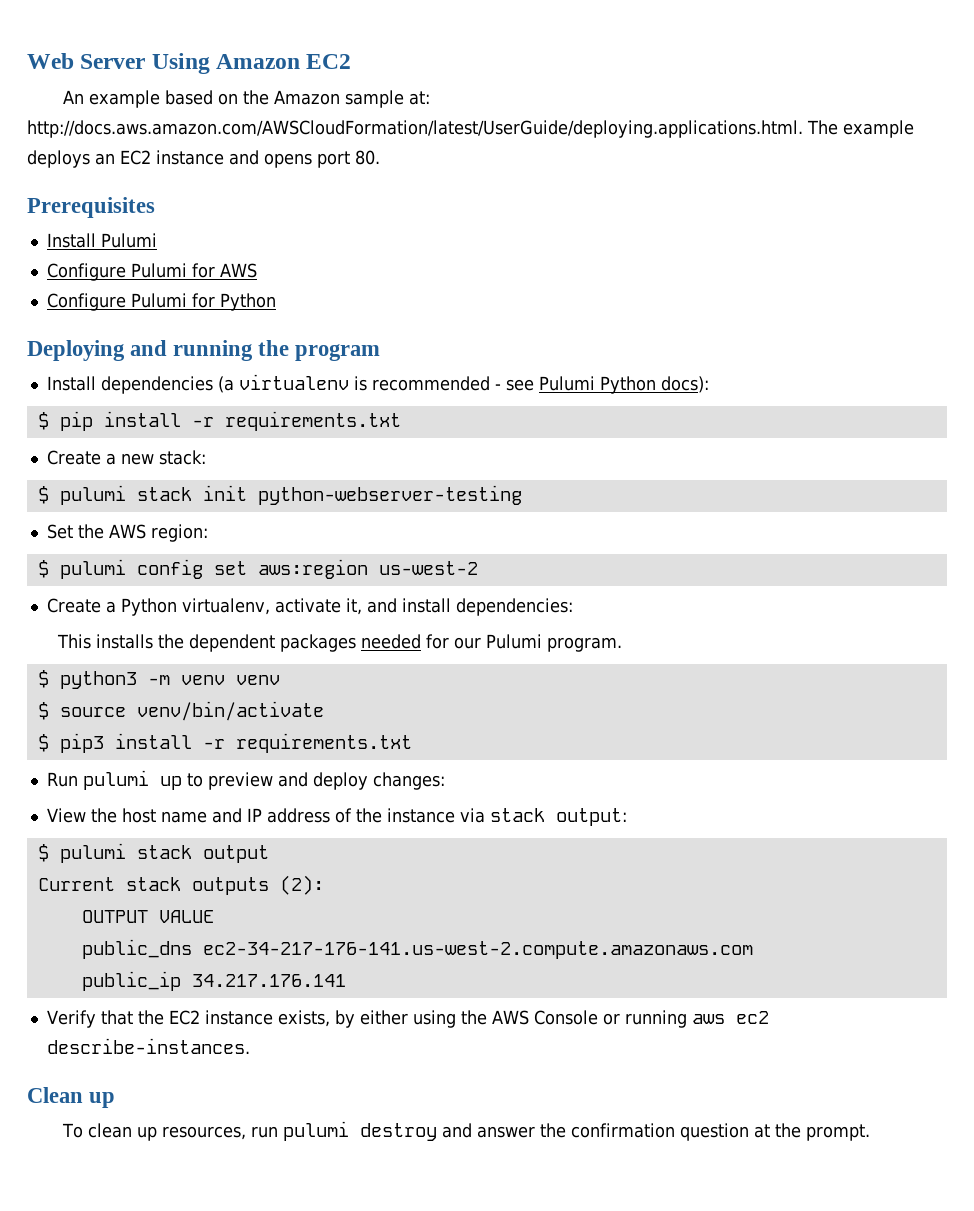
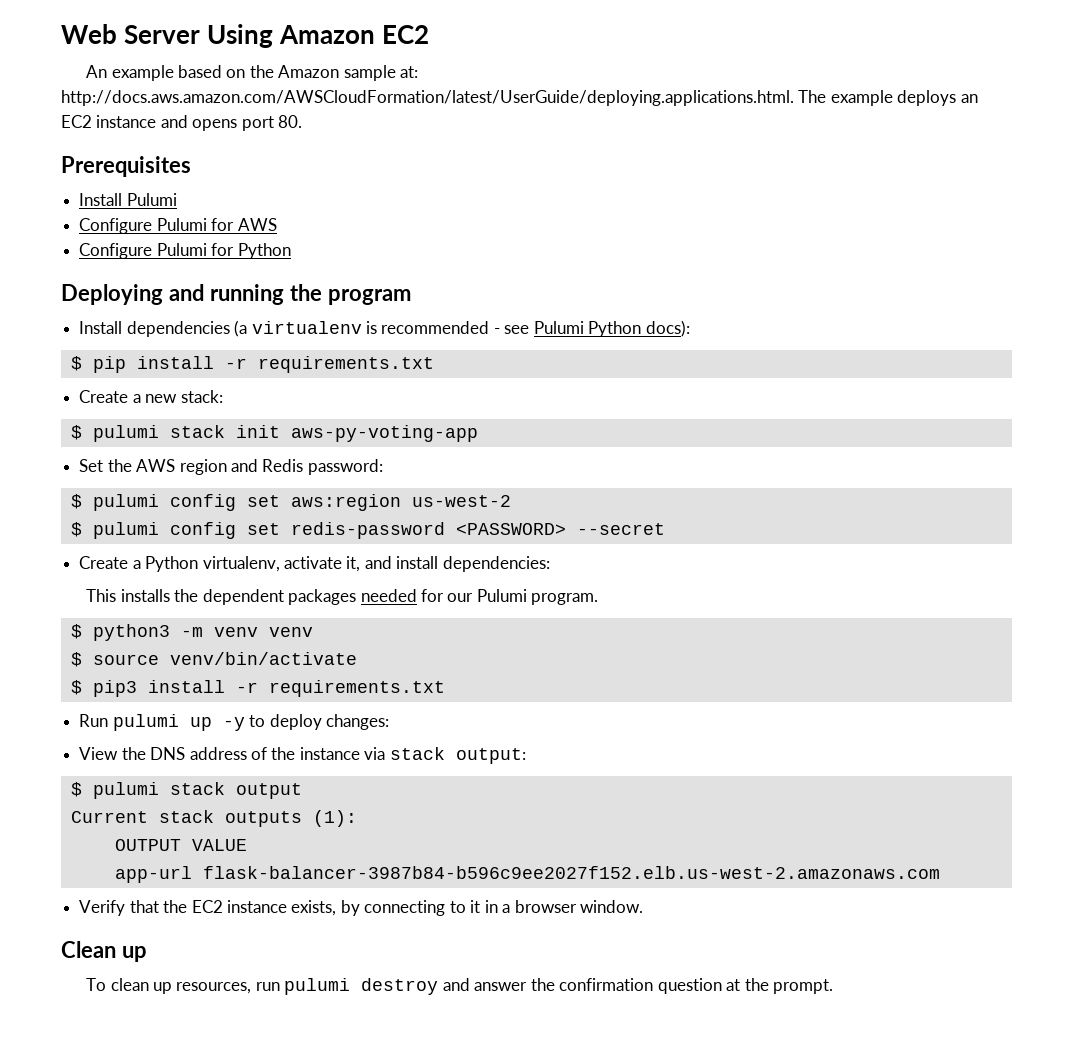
- $ pulumi stack init python-webserver-testing
+ $ pulumi stack init aws-py-voting-app
- Set the AWS region:
+ Set the AWS region and Redis password:
+ $ pulumi config set redis-password <PASSWORD> --secret
- Run pulumi up to preview and deploy changes:
+ Run pulumi up -y to deploy changes:
- View the host name and IP address of the instance via stack output:
+ View the DNS address of the instance via stack output:
- Current stack outputs (2):
+ Current stack outputs (1):
- public_dns ec2-34-217-176-141.us-west-2.compute.amazonaws.com
- public_ip 34.217.176.141
+ app-url flask-balancer-3987b84-b596c9ee2027f152.elb.us-west-2.amazonaws.com
- Verify that the EC2 instance exists, by either using the AWS Console or running aws ec2 describe-instances.
+ Verify that the EC2 instance exists, by connecting to it in a browser window.

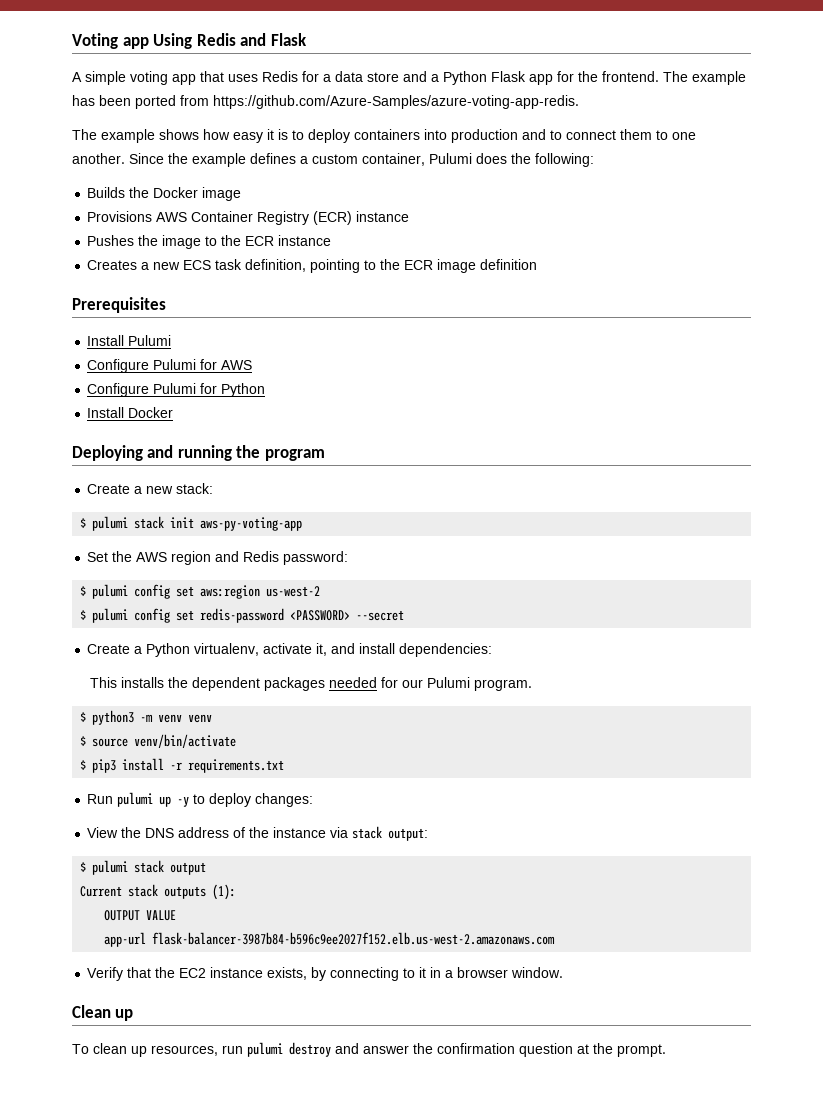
- Web Server Using Amazon EC2
- An example based on the Amazon sample at: http://docs.aws.amazon.com/AWSCloudFormation/latest/UserGuide/deploying.applications.html. The example deploys an EC2 instance and opens port 80.
+ Voting app Using Redis and Flask
+ A simple voting app that uses Redis for a data store and a Python Flask app for the frontend. The example has been ported from https://github.com/Azure-Samples/azure-voting-app-redis.
+ The example shows how easy it is to deploy containers into production and to connect them to one another. Since the example defines a custom container, Pulumi does the following:
+ Builds the Docker image
+ Provisions AWS Container Registry (ECR) instance
+ Pushes the image to the ECR instance
+ Creates a new ECS task definition, pointing to the ECR image definition
+ Install Docker
- Install dependencies (a virtualenv is recommended - see Pulumi Python docs):
- $ pip install -r requirements.txt

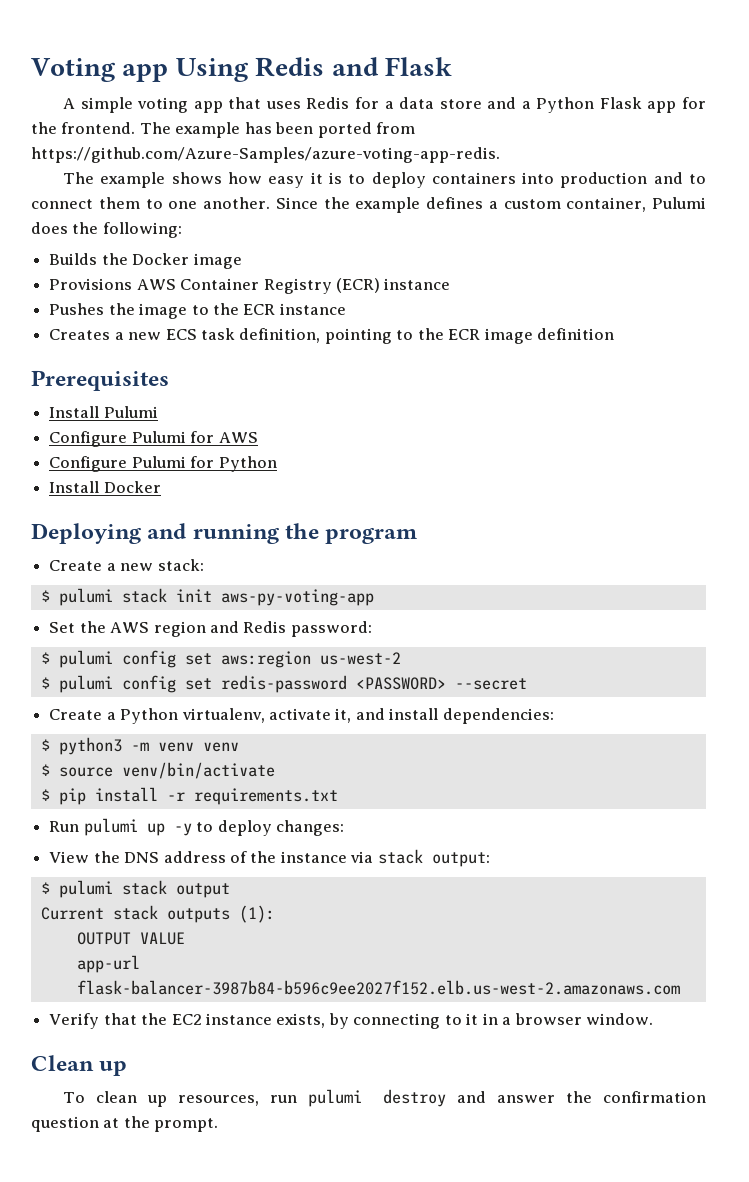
- This installs the dependent packages needed for our Pulumi program.
- $ pip3 install -r requirements.txt
+ $ pip install -r requirements.txt

